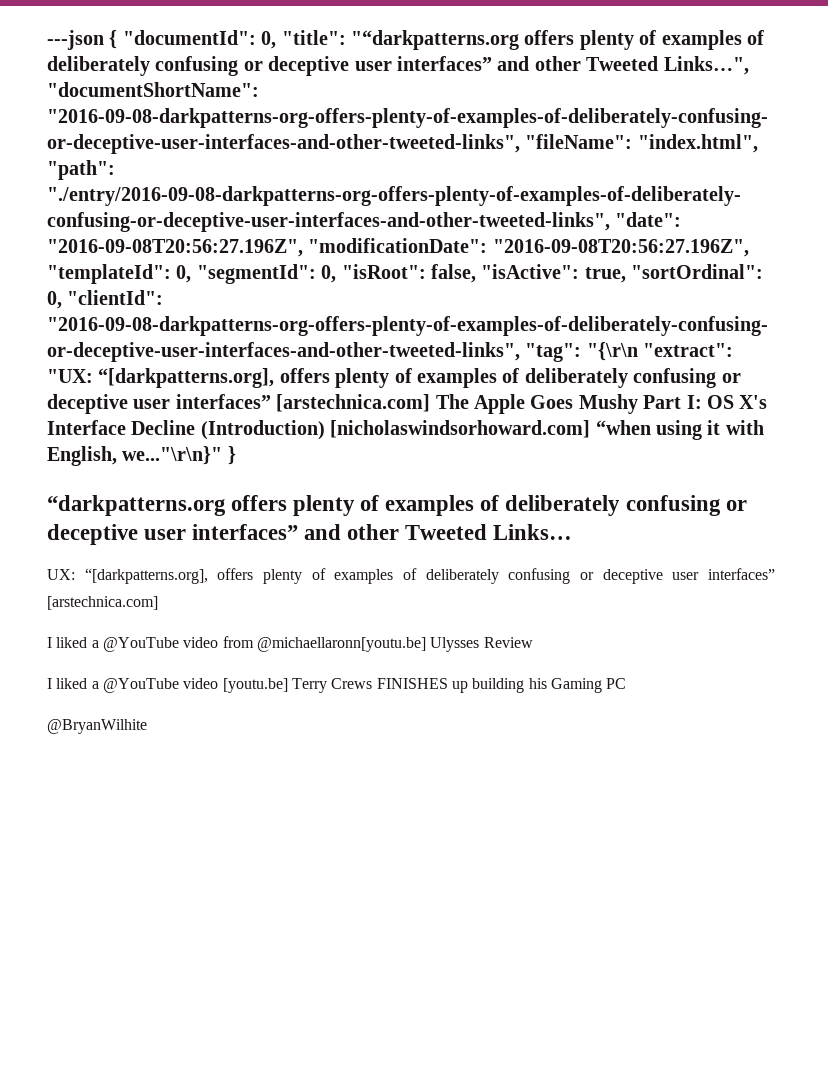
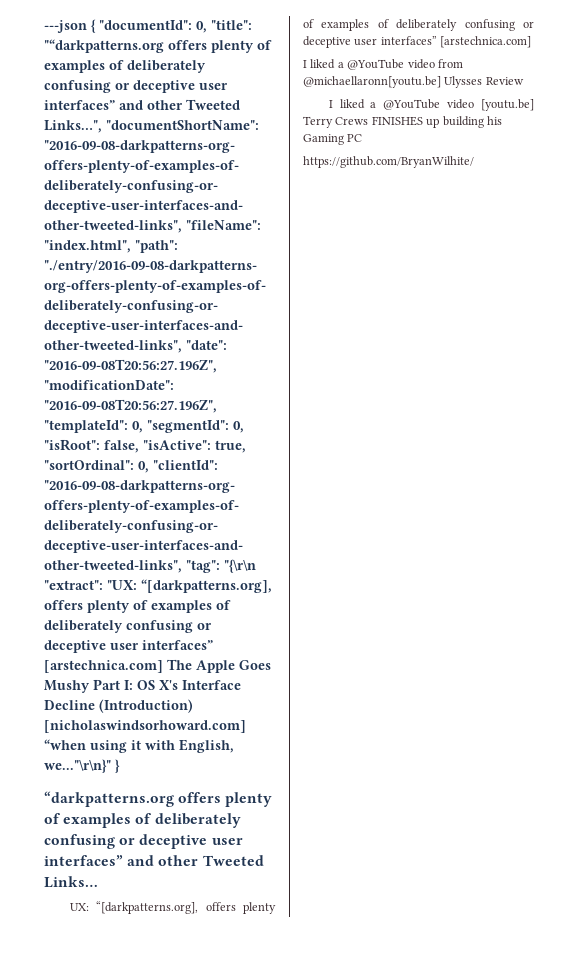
- @BryanWilhite
+ https://github.com/BryanWilhite/

